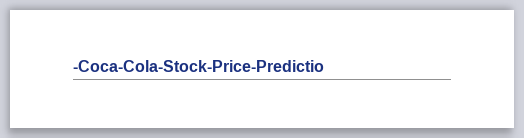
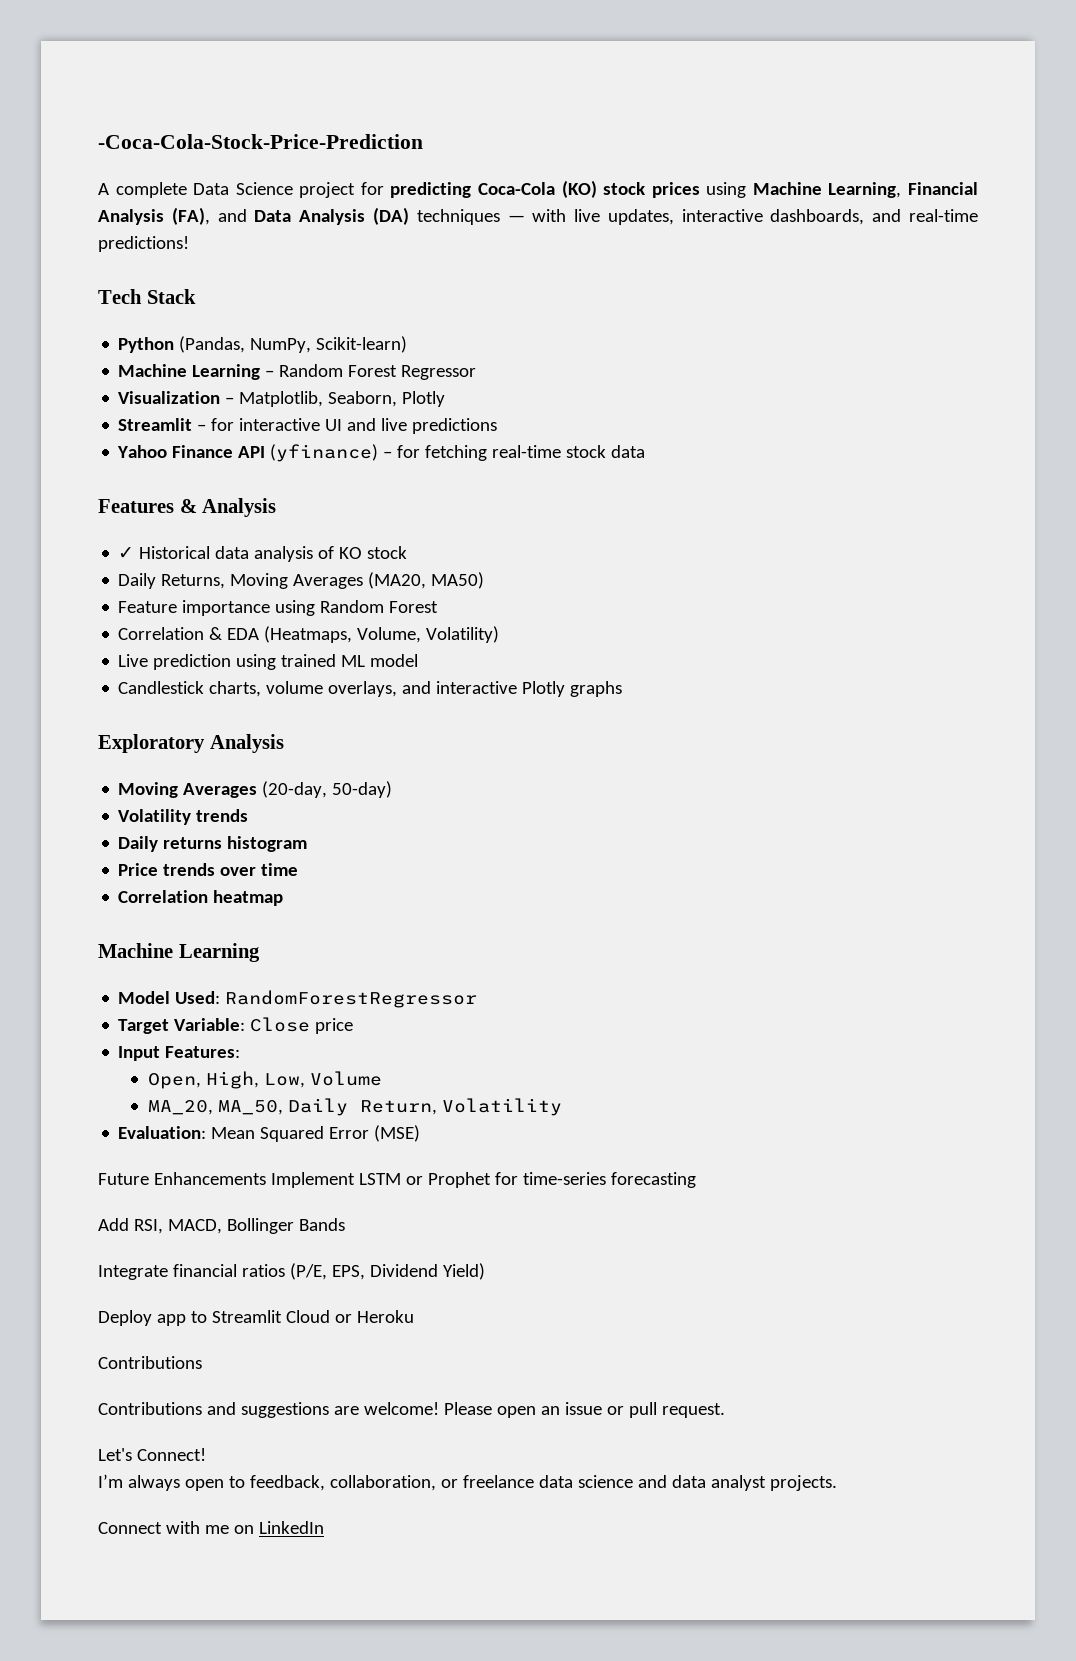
- -Coca-Cola-Stock-Price-Predictio
+ -Coca-Cola-Stock-Price-Prediction
+ A complete Data Science project for predicting Coca-Cola (KO) stock prices using Machine Learning, Financial Analysis (FA), and Data Analysis (DA) techniques — with live updates, interactive dashboards, and real-time predictions!
+ Tech Stack
+ Python (Pandas, NumPy, Scikit-learn)
+ Machine Learning – Random Forest Regressor
+ Visualization – Matplotlib, Seaborn, Plotly
+ Streamlit – for interactive UI and live predictions
+ Yahoo Finance API (yfinance) – for fetching real-time stock data
+ Features & Analysis
+ ✓ Historical data analysis of KO stock
+ Daily Returns, Moving Averages (MA20, MA50)
+ Feature importance using Random Forest
+ Correlation & EDA (Heatmaps, Volume, Volatility)
+ Live prediction using trained ML model
+ Candlestick charts, volume overlays, and interactive Plotly graphs
+ Exploratory Analysis
+ Moving Averages (20-day, 50-day)
+ Volatility trends
+ Daily returns histogram
+ Price trends over time
+ Correlation heatmap
+ Machine Learning
+ Model Used: RandomForestRegressor
+ Target Variable: Close price
+ Input Features:
+ Open, High, Low, Volume
+ MA_20, MA_50, Daily Return, Volatility
+ Evaluation: Mean Squared Error (MSE)
+ Future Enhancements Implement LSTM or Prophet for time-series forecasting
+ Add RSI, MACD, Bollinger Bands
+ Integrate financial ratios (P/E, EPS, Dividend Yield)
+ Deploy app to Streamlit Cloud or Heroku
+ Contributions
+ Contributions and suggestions are welcome! Please open an issue or pull request.
+ Let's Connect!
+ I’m always open to feedback, collaboration, or freelance data science and data analyst projects.
+ Connect with me on LinkedIn

